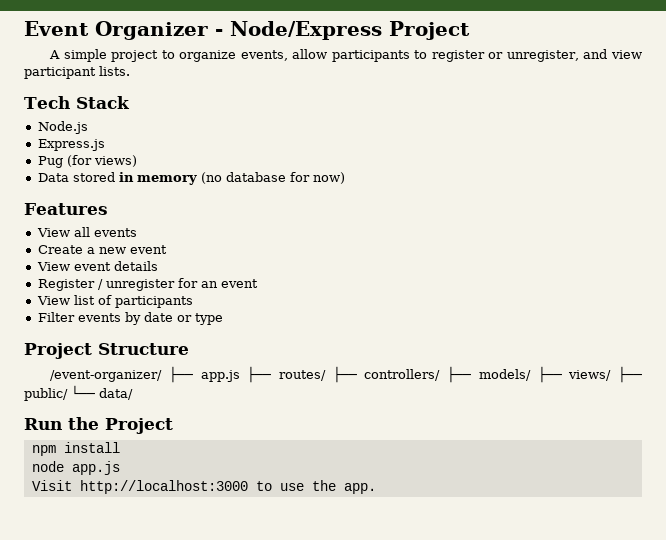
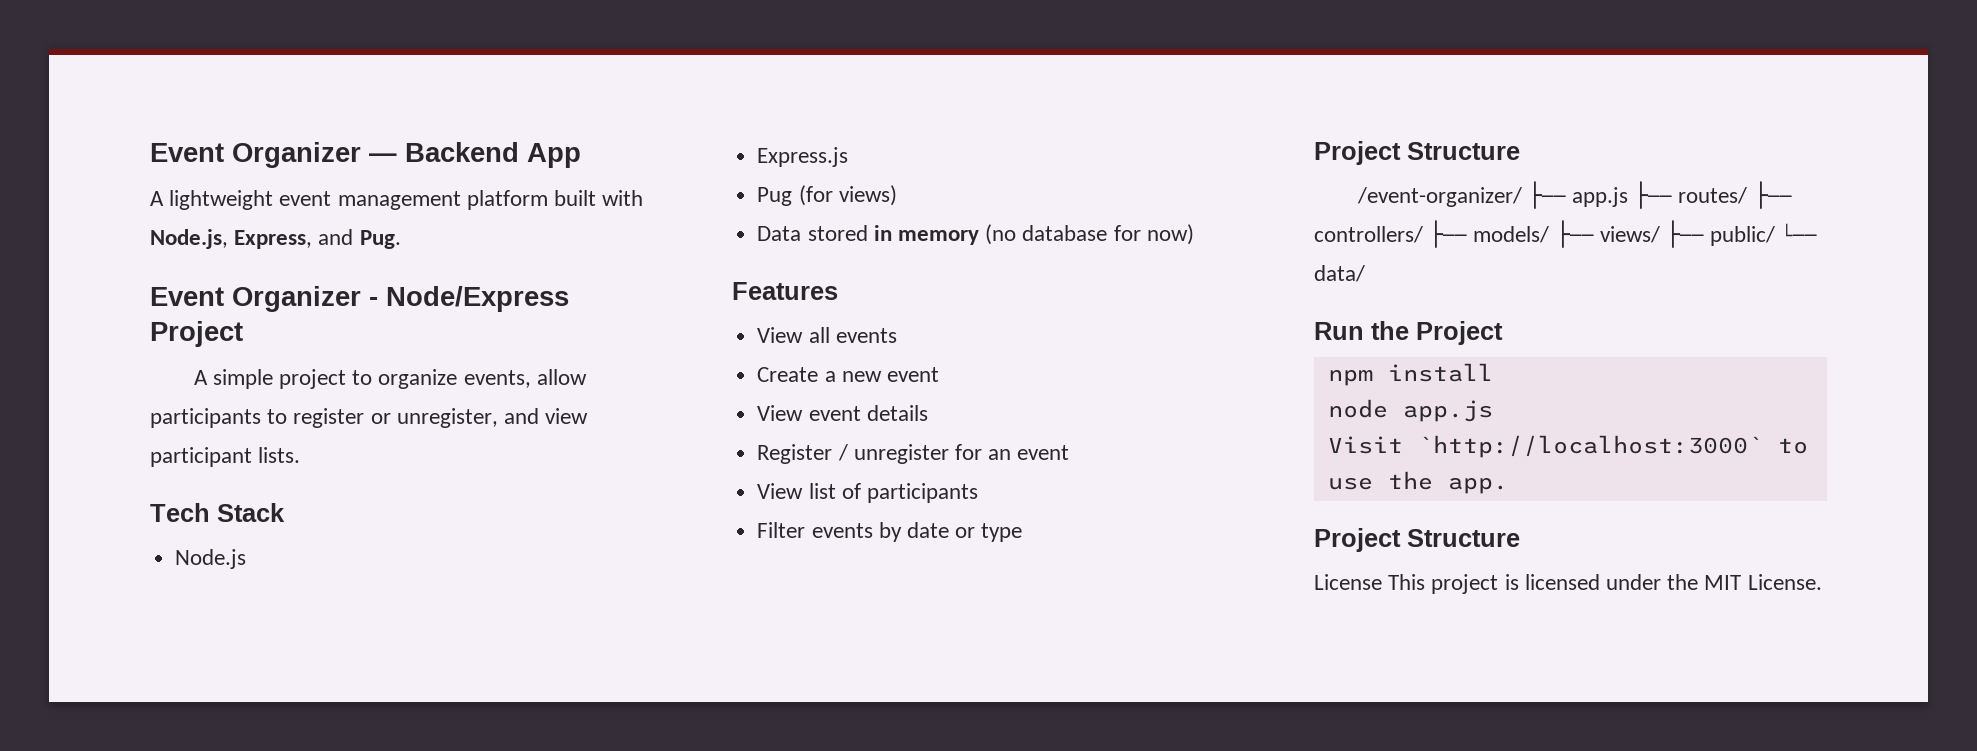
+ Event Organizer — Backend App
+ A lightweight event management platform built with Node.js, Express, and Pug.
- Visit http://localhost:3000 to use the app.
+ Visit `http://localhost:3000` to use the app.
+ Project Structure
+ License This project is licensed under the MIT License.

